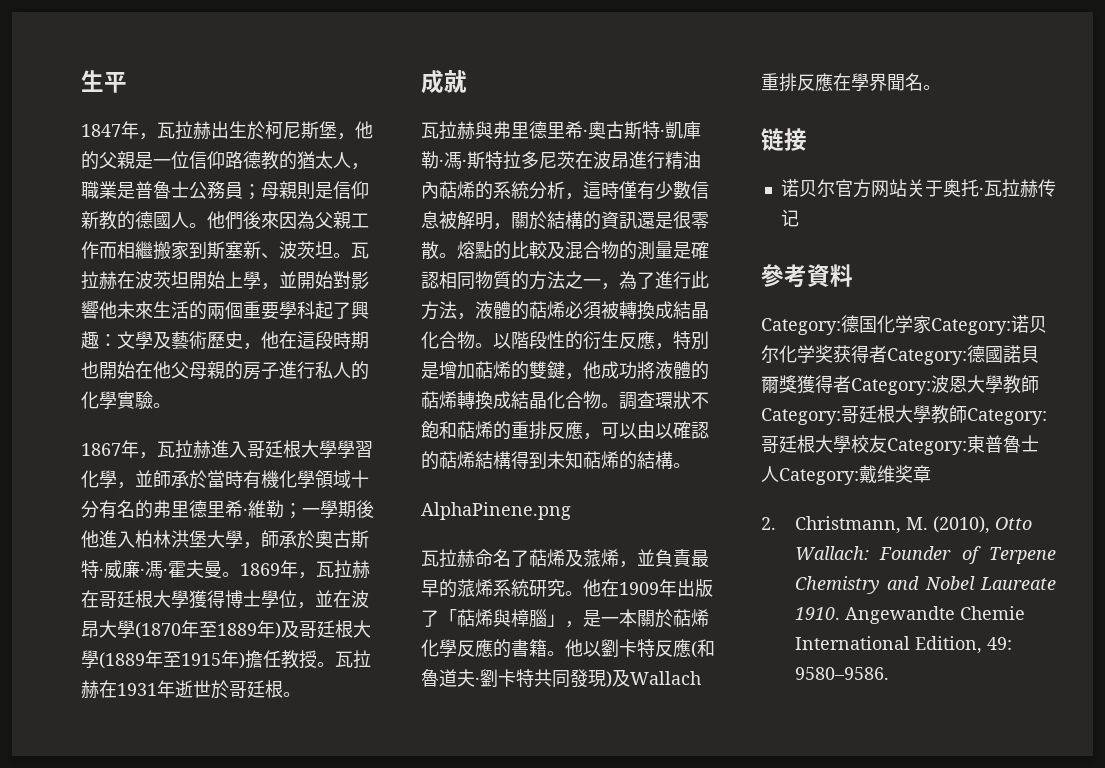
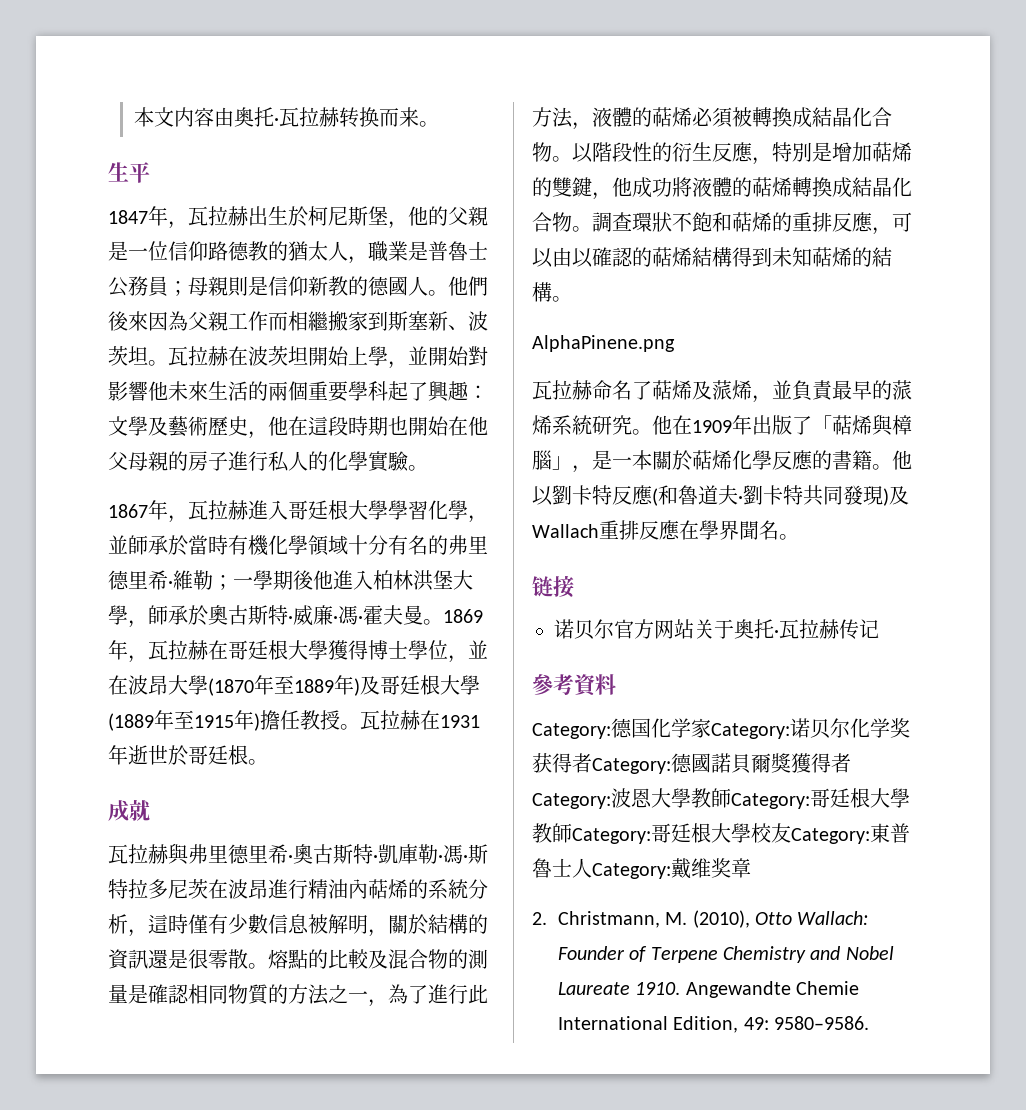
+ 本文内容由奥托·瓦拉赫转换而来。

